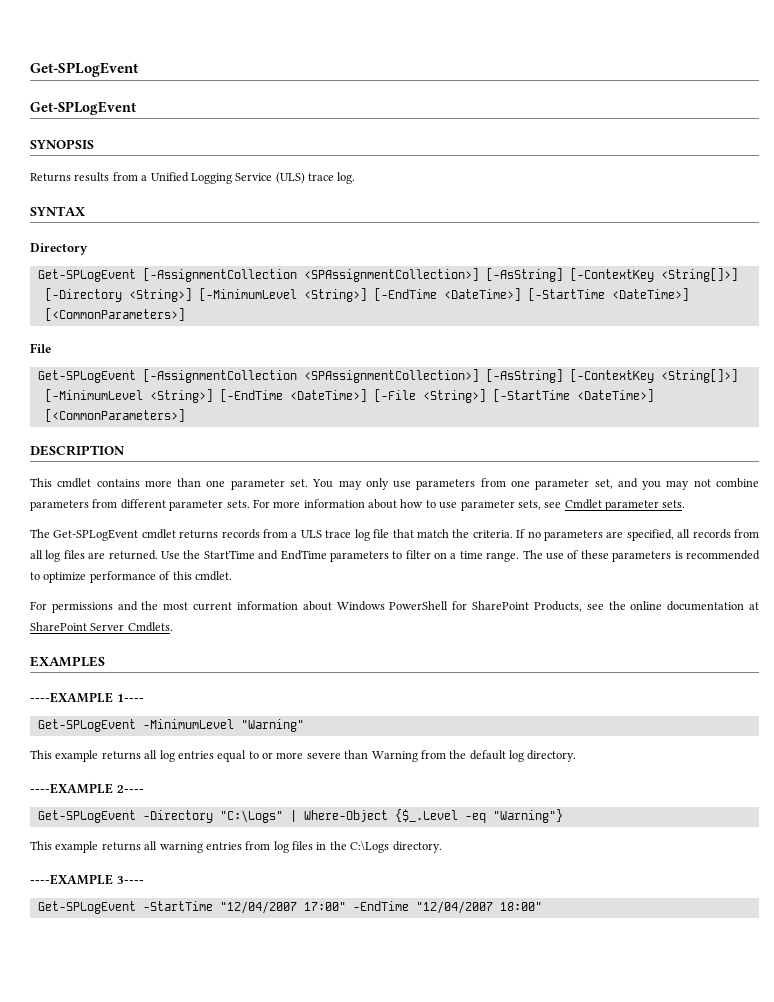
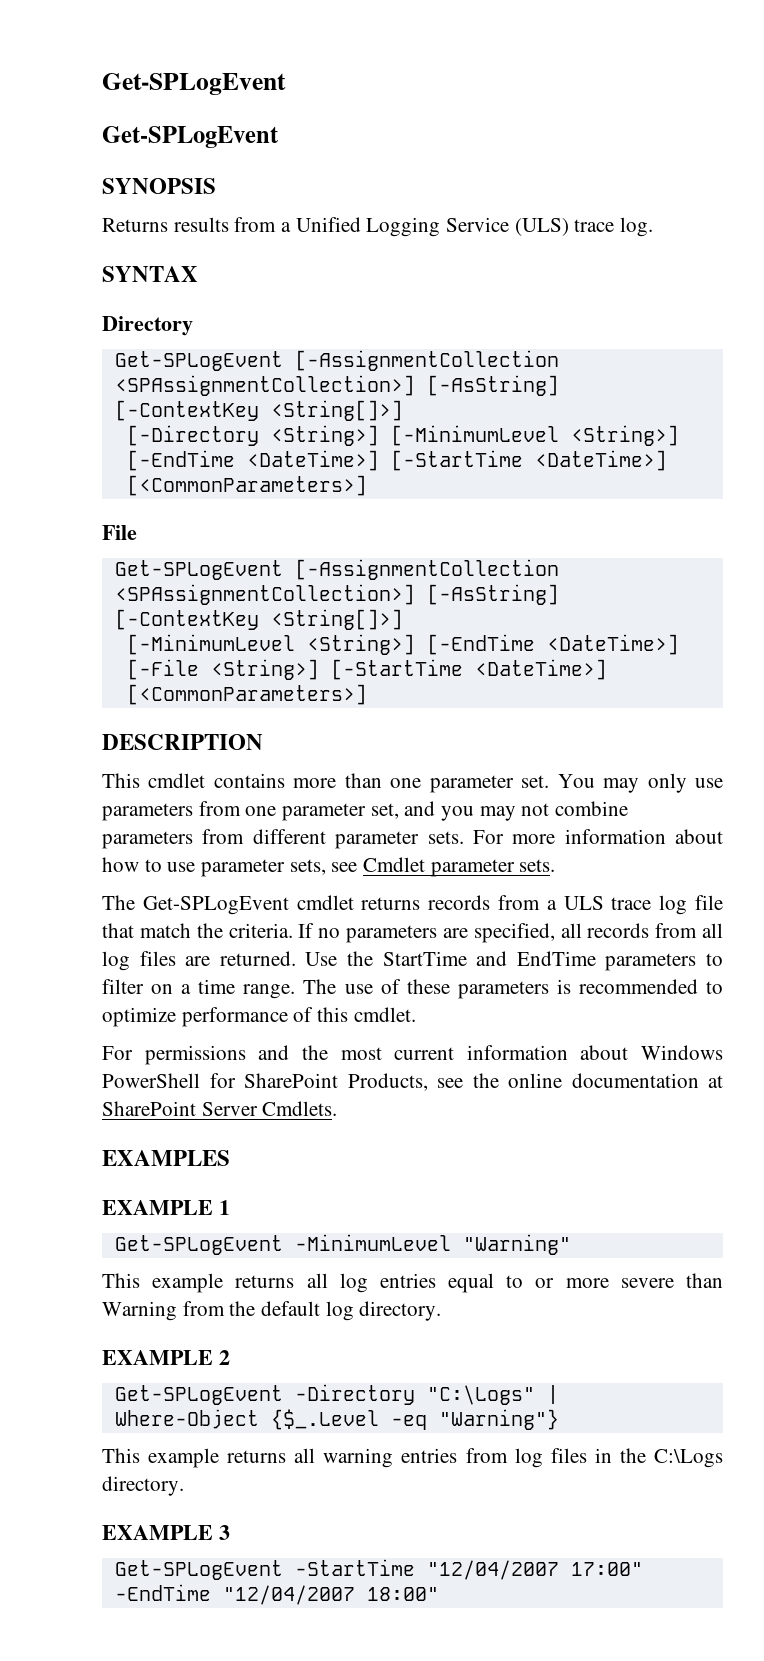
- ----EXAMPLE 1----
+ EXAMPLE 1
- ----EXAMPLE 2----
+ EXAMPLE 2
- ----EXAMPLE 3----
+ EXAMPLE 3

